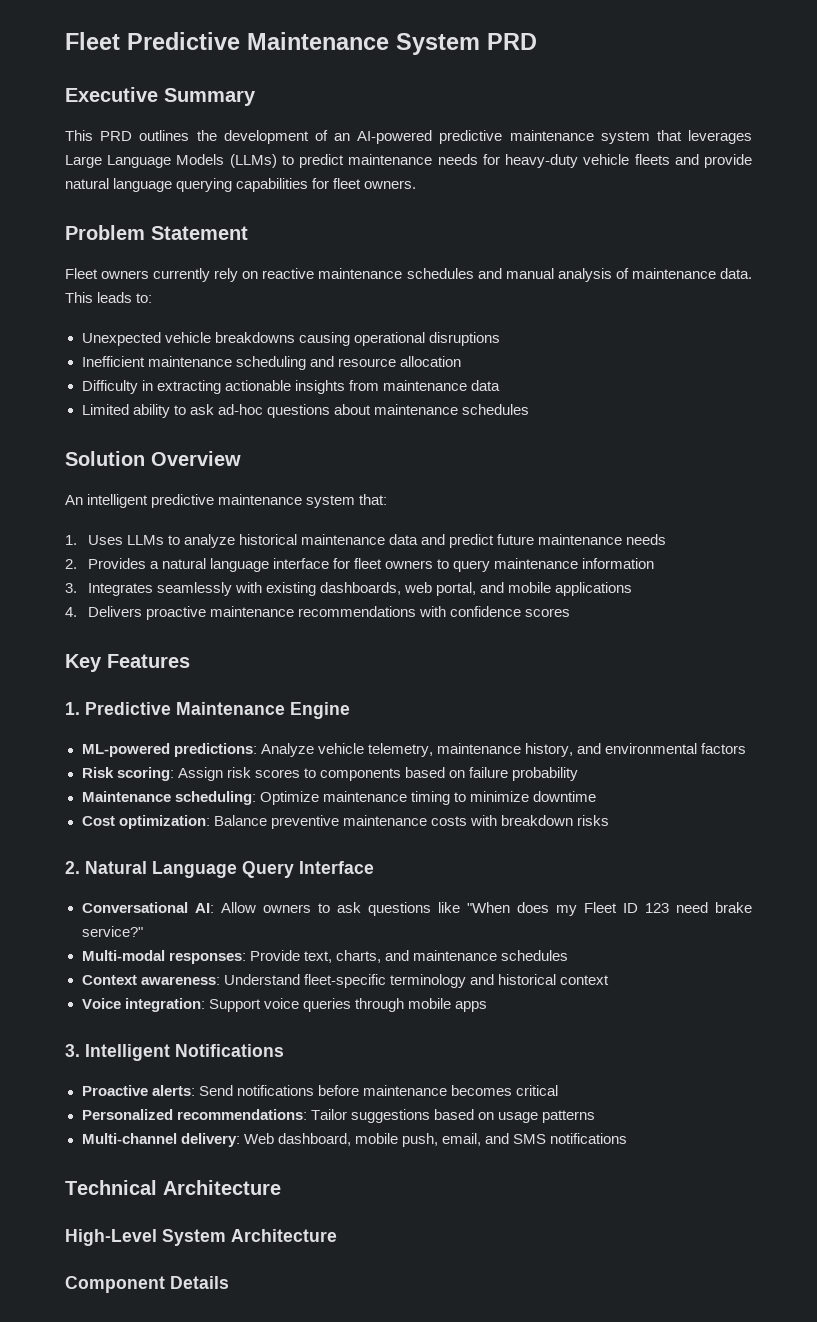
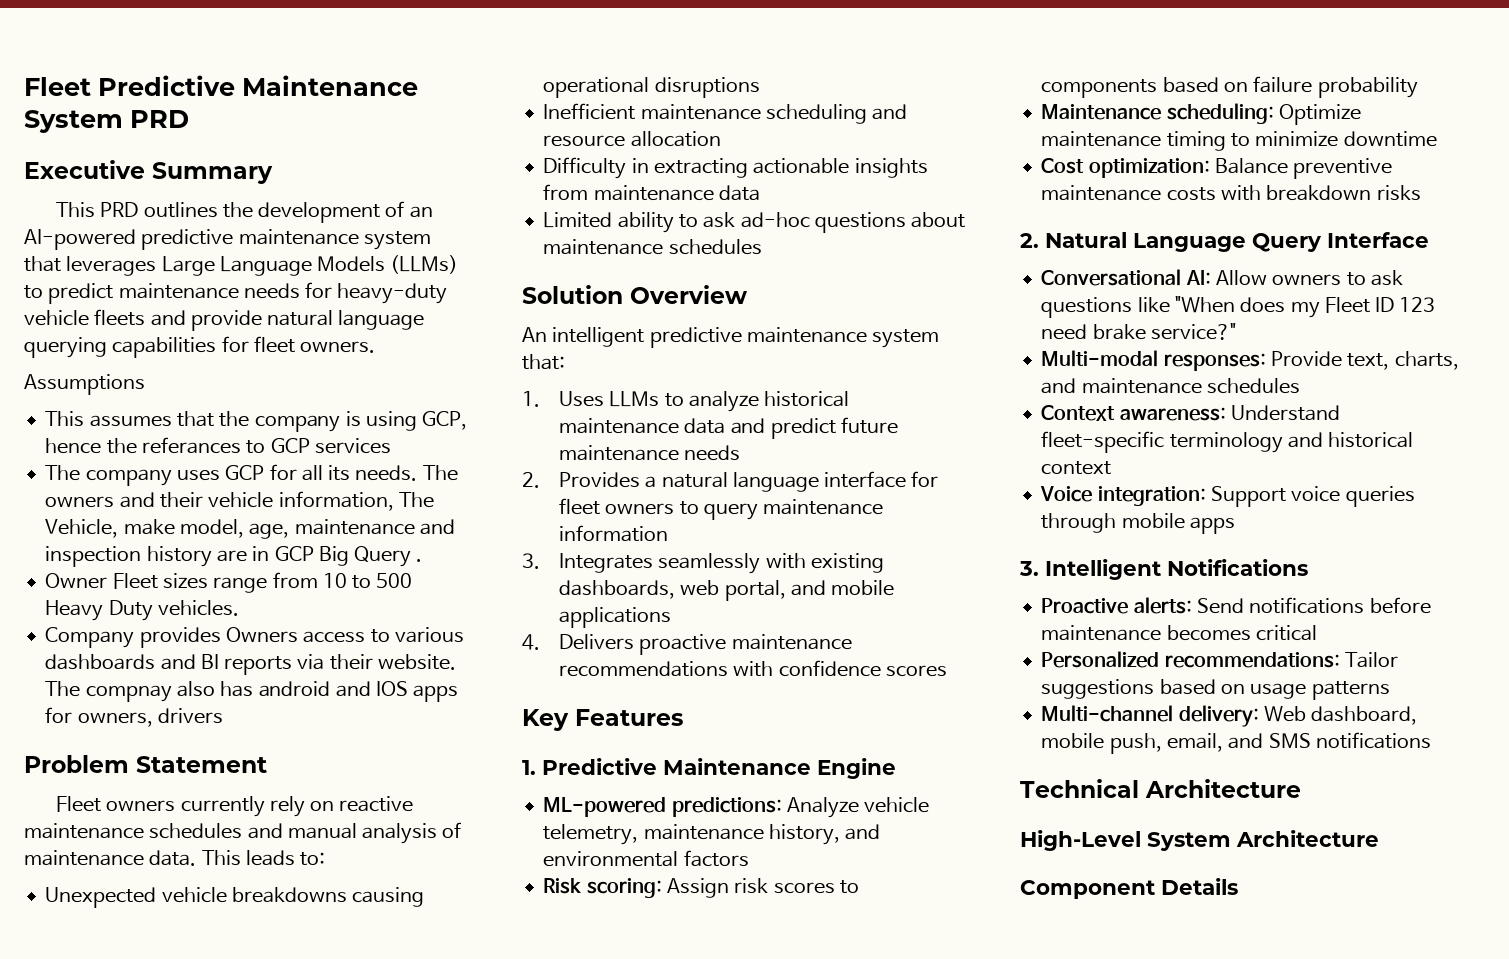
+ Assumptions
+ This assumes that the company is using GCP, hence the referances to GCP services
+ The company uses GCP for all its needs. The owners and their vehicle information, The Vehicle, make model, age, maintenance and inspection history are in GCP Big Query .
+ Owner Fleet sizes range from 10 to 500 Heavy Duty vehicles.
+ Company provides Owners access to various dashboards and BI reports via their website. The compnay also has android and IOS apps for owners, drivers

